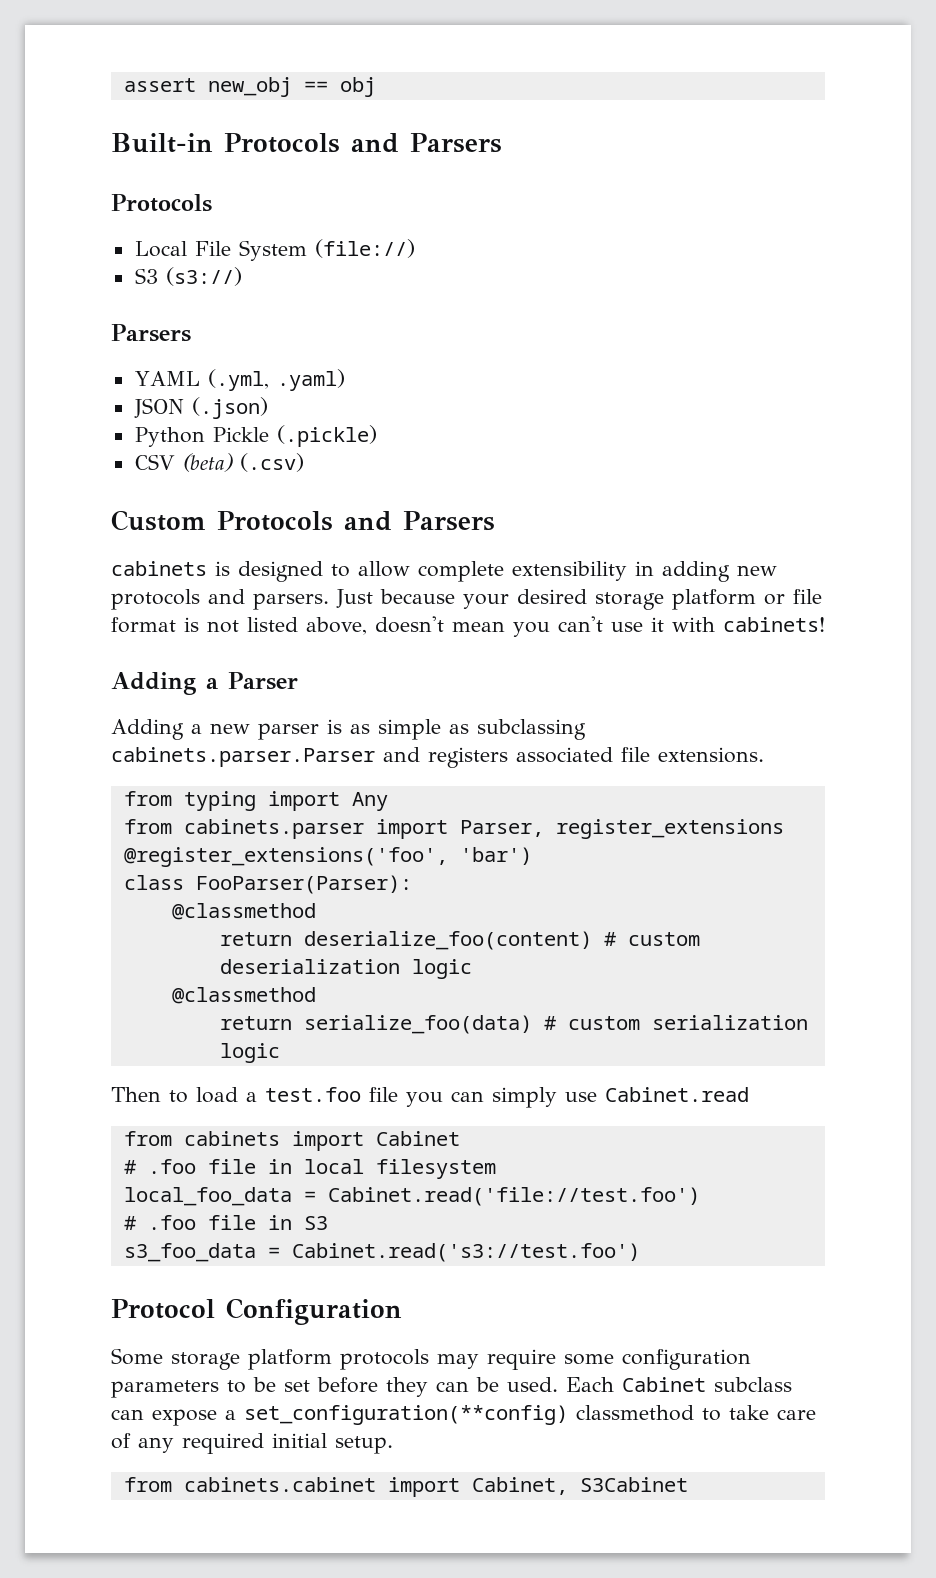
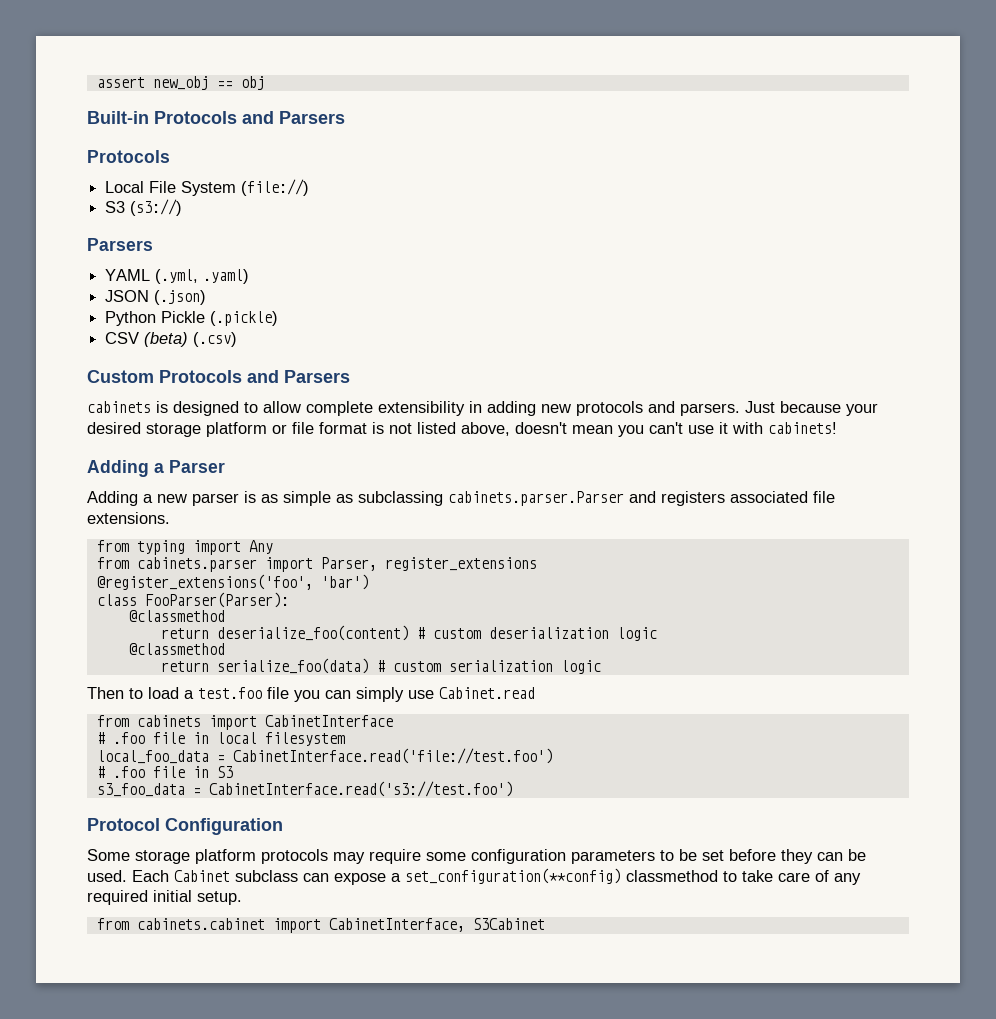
- from cabinets import Cabinet
+ from cabinets import CabinetInterface
- local_foo_data = Cabinet.read('file://test.foo')
+ local_foo_data = CabinetInterface.read('file://test.foo')
- s3_foo_data = Cabinet.read('s3://test.foo')
+ s3_foo_data = CabinetInterface.read('s3://test.foo')
- from cabinets.cabinet import Cabinet, S3Cabinet
+ from cabinets.cabinet import CabinetInterface, S3Cabinet

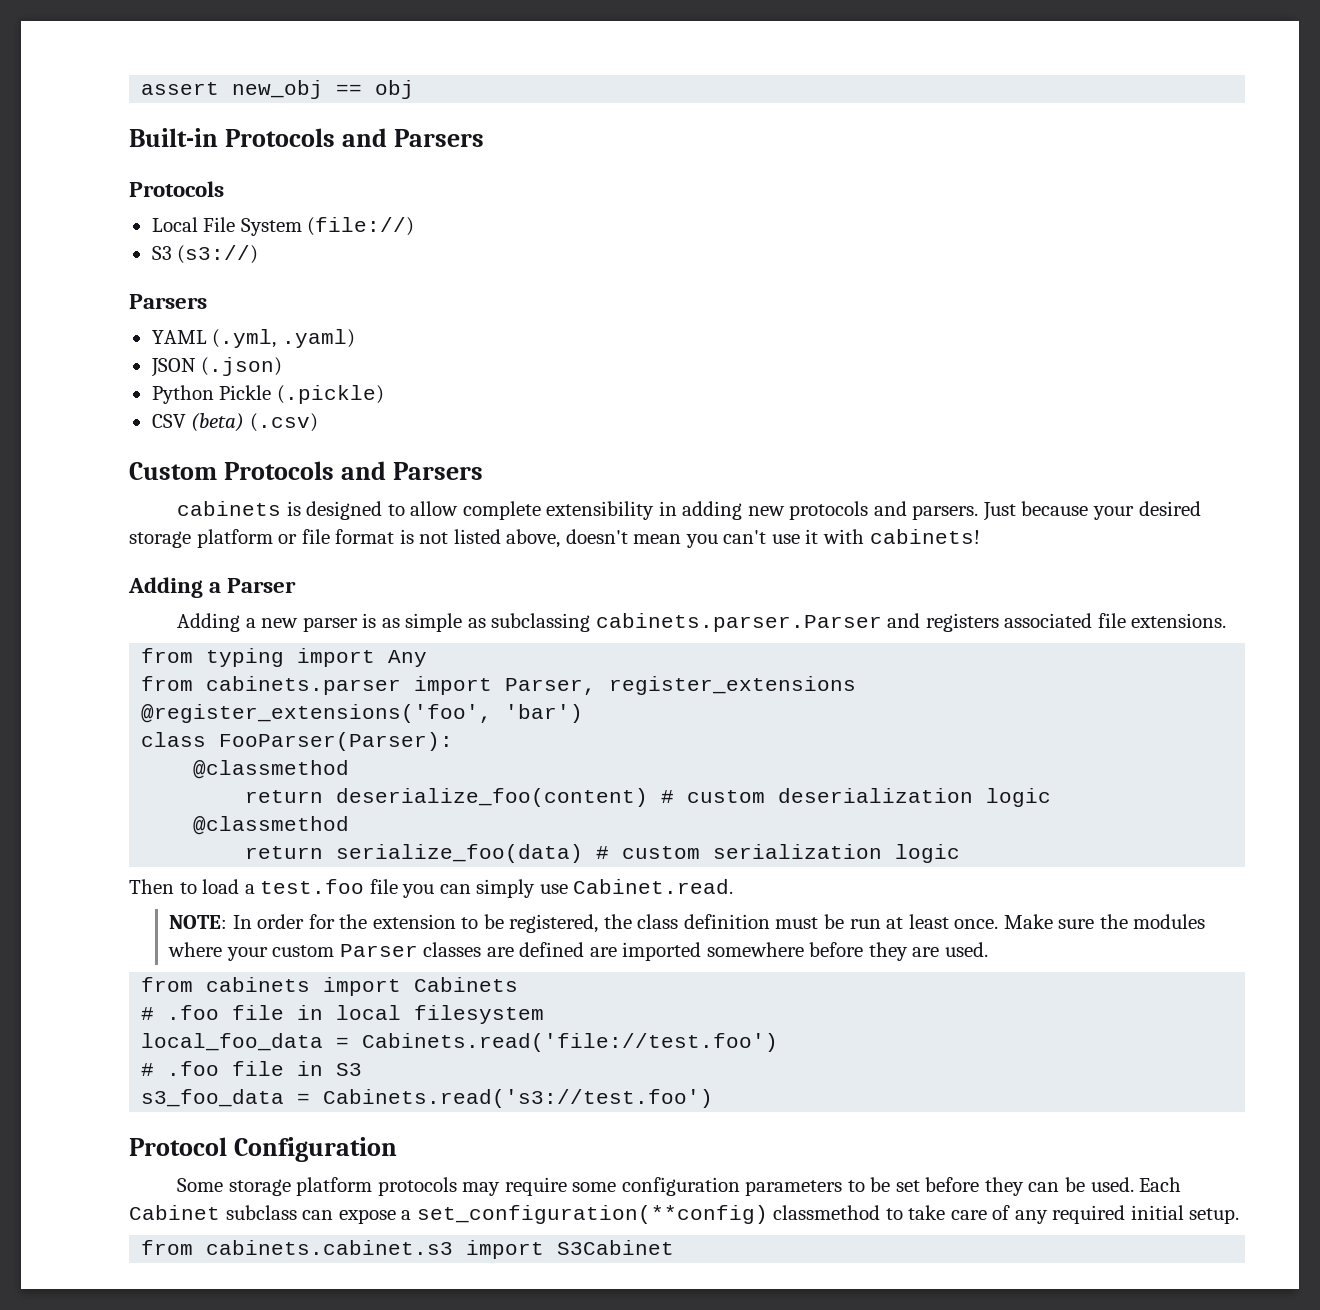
- Then to load a test.foo file you can simply use Cabinet.read
+ Then to load a test.foo file you can simply use Cabinet.read.
+ NOTE: In order for the extension to be registered, the class definition must be run at least once. Make sure the modules where your custom Parser classes are defined are imported somewhere before they are used.
- from cabinets import CabinetInterface
+ from cabinets import Cabinets
- local_foo_data = CabinetInterface.read('file://test.foo')
+ local_foo_data = Cabinets.read('file://test.foo')
- s3_foo_data = CabinetInterface.read('s3://test.foo')
+ s3_foo_data = Cabinets.read('s3://test.foo')
- from cabinets.cabinet import CabinetInterface, S3Cabinet
+ from cabinets.cabinet.s3 import S3Cabinet

